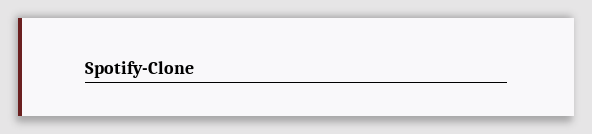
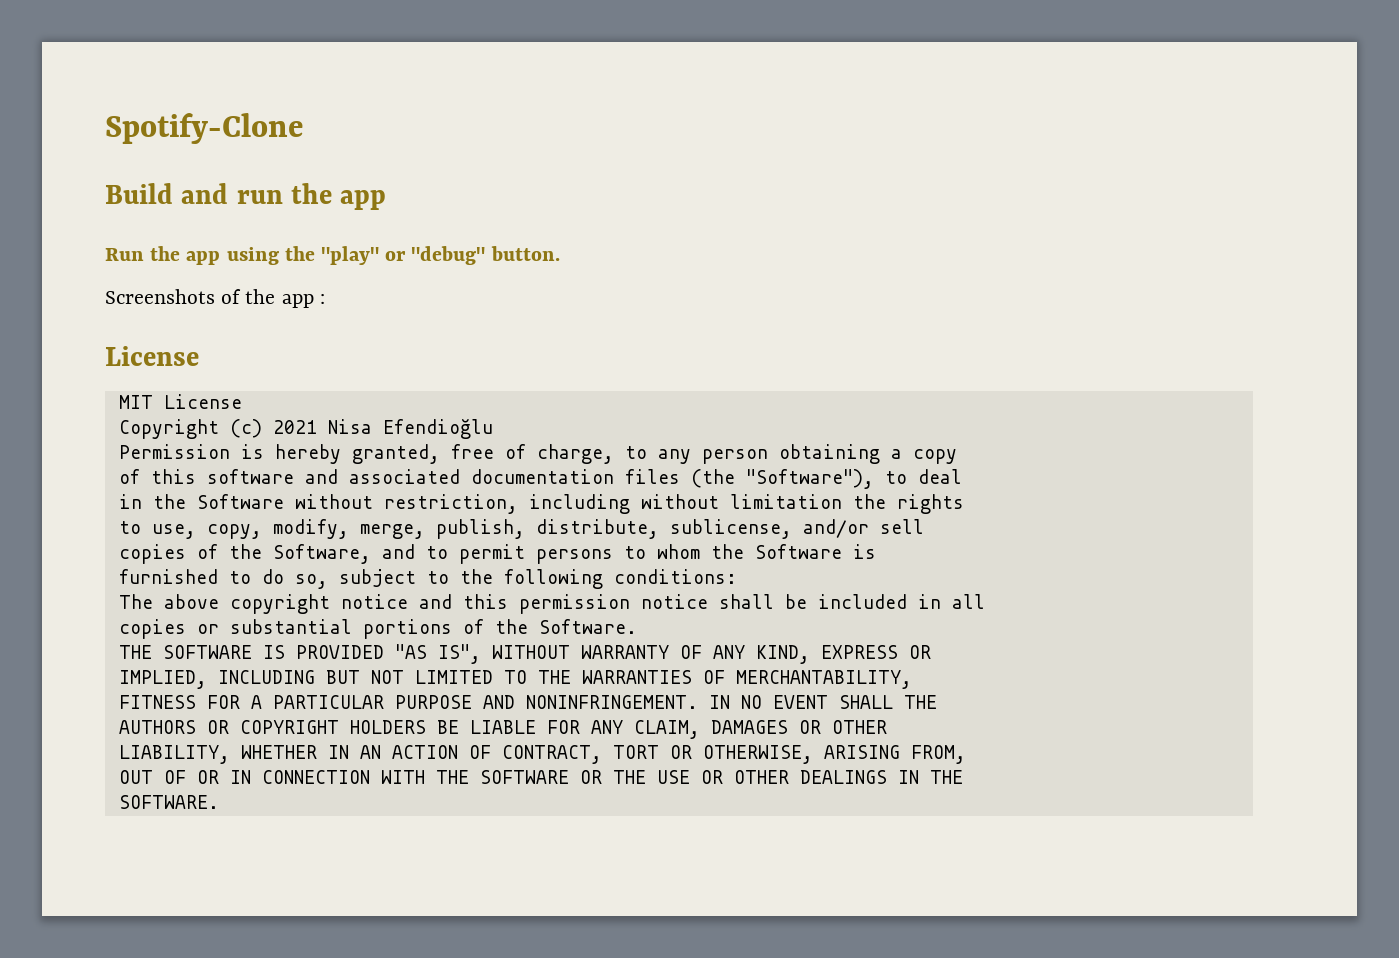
+ Build and run the app
+ Run the app using the "play" or "debug" button.
+ Screenshots of the app :
+ License
+ MIT License
+ Copyright (c) 2021 Nisa Efendioğlu
+ Permission is hereby granted, free of charge, to any person obtaining a copy
+ of this software and associated documentation files (the "Software"), to deal
+ in the Software without restriction, including without limitation the rights
+ to use, copy, modify, merge, publish, distribute, sublicense, and/or sell
+ copies of the Software, and to permit persons to whom the Software is
+ furnished to do so, subject to the following conditions:
+ The above copyright notice and this permission notice shall be included in all
+ copies or substantial portions of the Software.
+ THE SOFTWARE IS PROVIDED "AS IS", WITHOUT WARRANTY OF ANY KIND, EXPRESS OR
+ IMPLIED, INCLUDING BUT NOT LIMITED TO THE WARRANTIES OF MERCHANTABILITY,
+ FITNESS FOR A PARTICULAR PURPOSE AND NONINFRINGEMENT. IN NO EVENT SHALL THE
+ AUTHORS OR COPYRIGHT HOLDERS BE LIABLE FOR ANY CLAIM, DAMAGES OR OTHER
+ LIABILITY, WHETHER IN AN ACTION OF CONTRACT, TORT OR OTHERWISE, ARISING FROM,
+ OUT OF OR IN CONNECTION WITH THE SOFTWARE OR THE USE OR OTHER DEALINGS IN THE
+ SOFTWARE.

